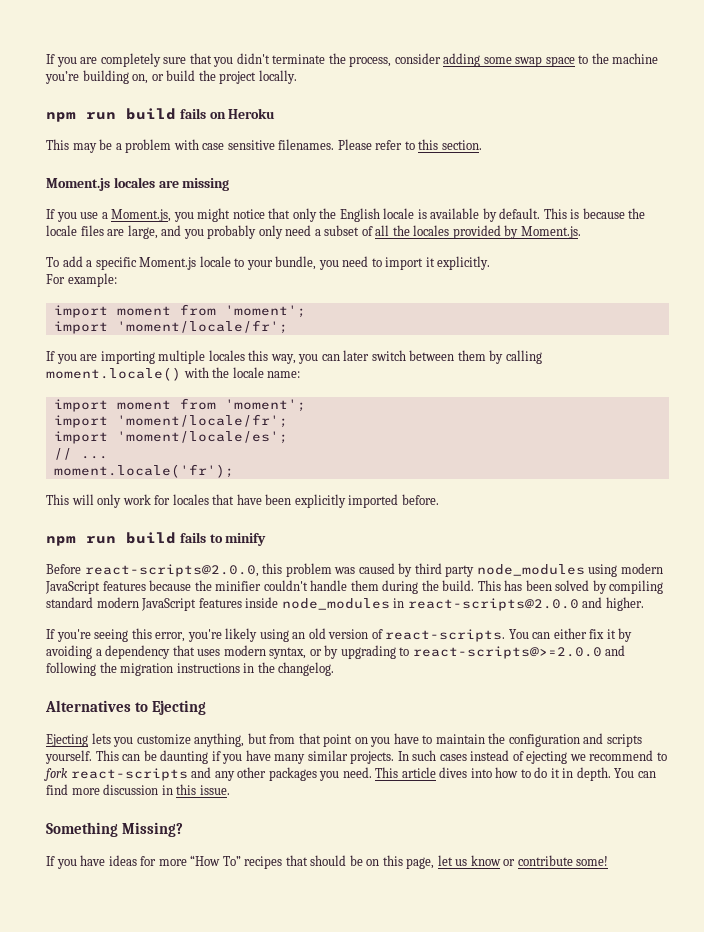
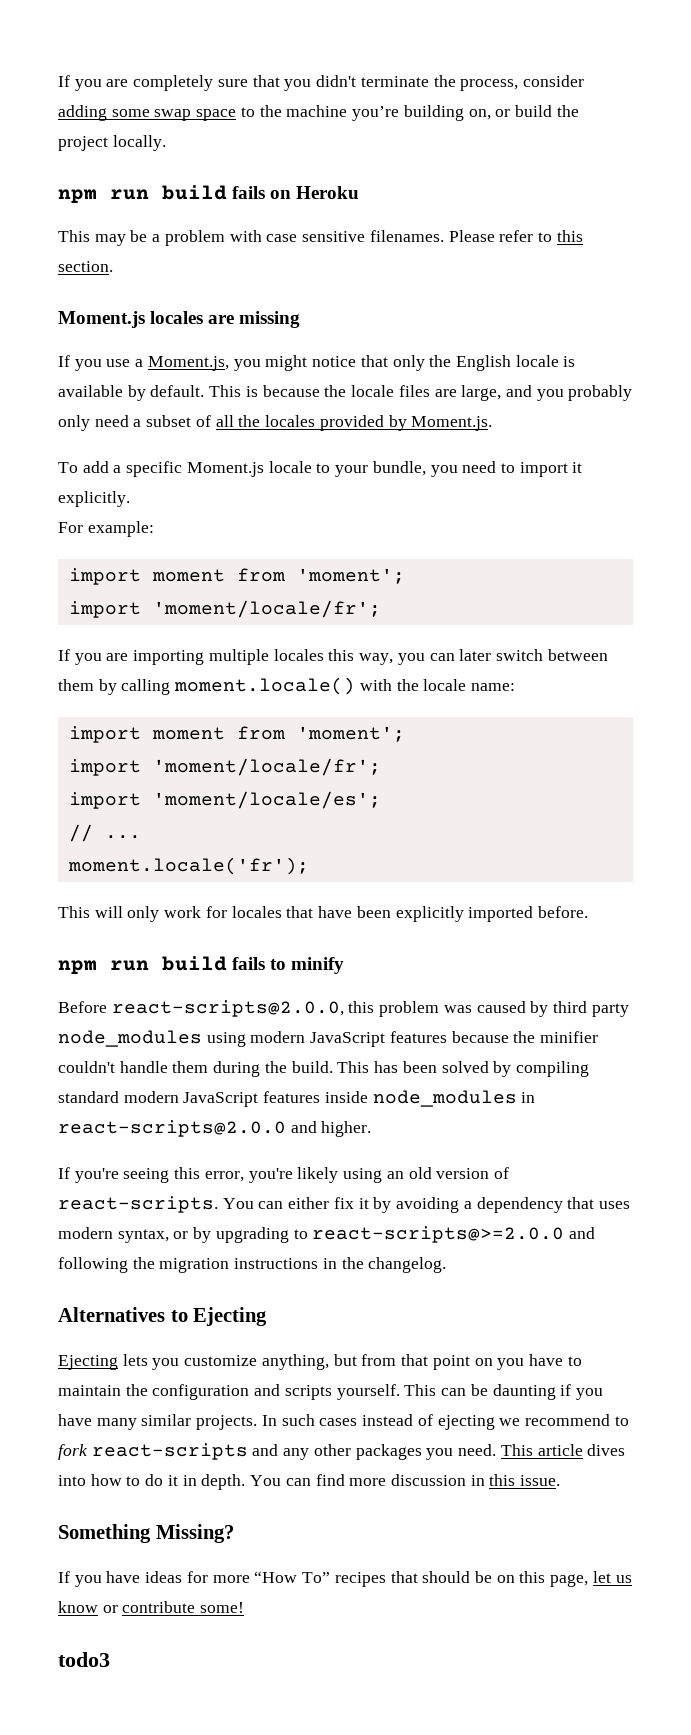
+ todo3

